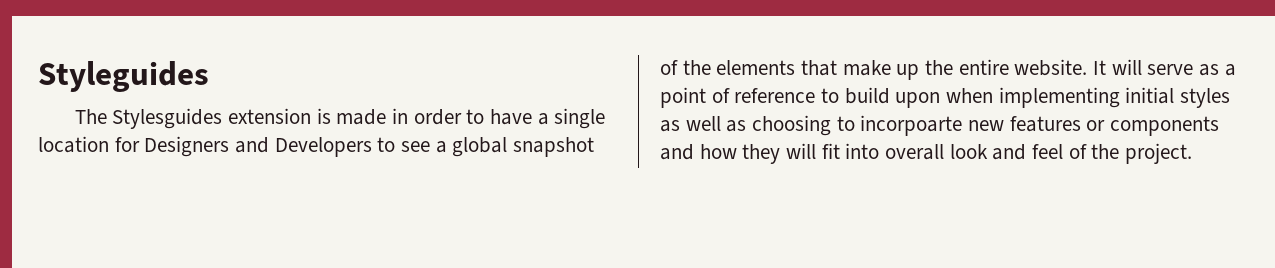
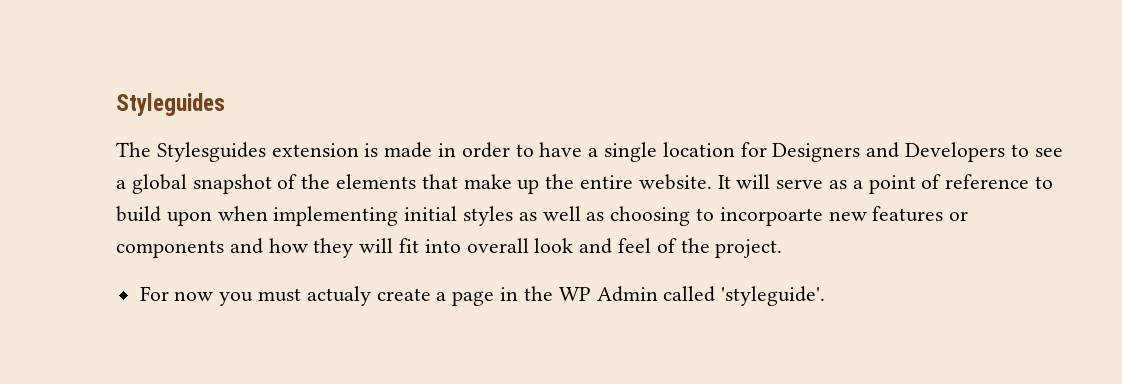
+ For now you must actualy create a page in the WP Admin called 'styleguide'.

